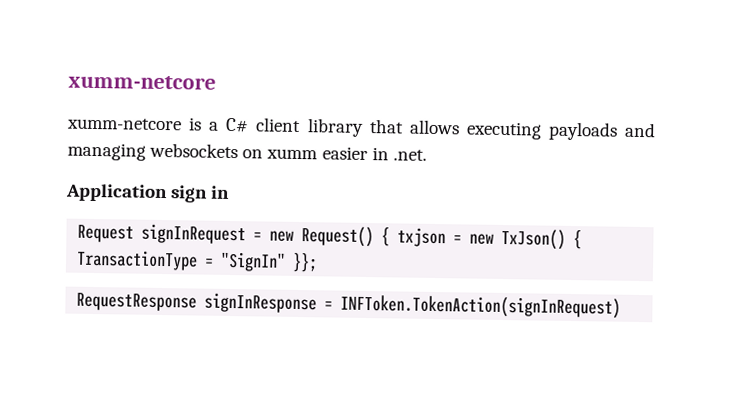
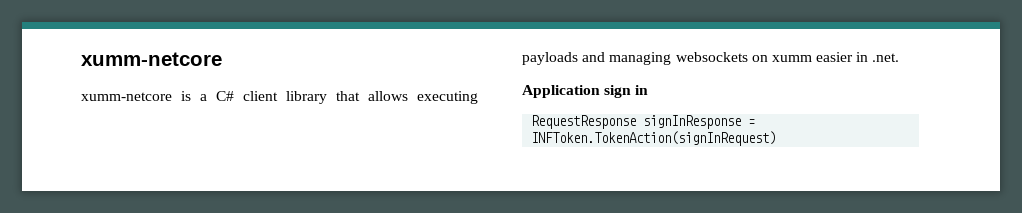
- Request signInRequest = new Request() { txjson = new TxJson() { TransactionType = "SignIn" }};

